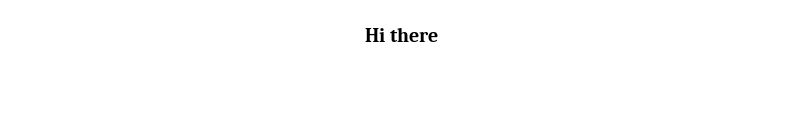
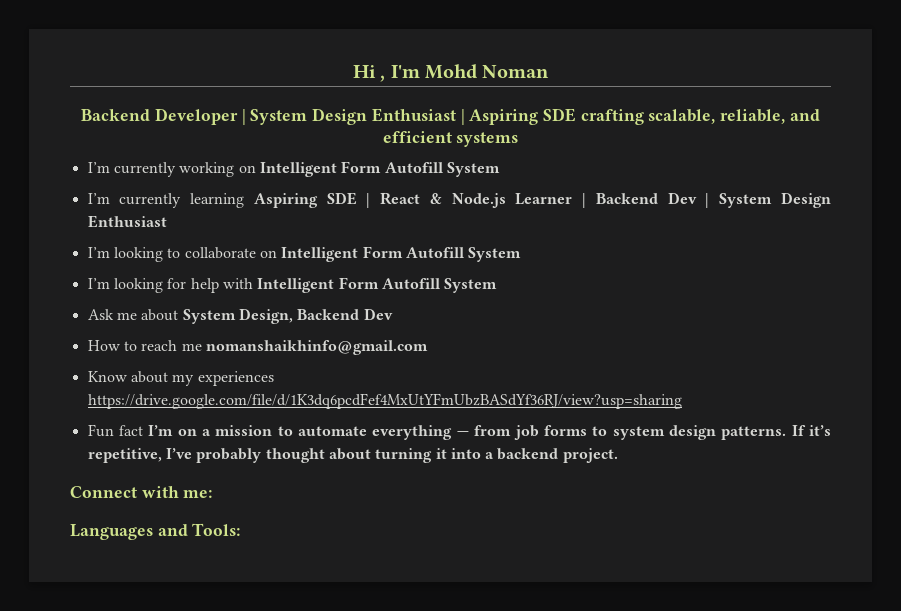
- Hi there
+ Hi , I'm Mohd Noman
+ Backend Developer | System Design Enthusiast | Aspiring SDE crafting scalable, reliable, and efficient systems
+ I’m currently working on Intelligent Form Autofill System
+ I’m currently learning Aspiring SDE | React & Node.js Learner | Backend Dev | System Design Enthusiast
+ I’m looking to collaborate on Intelligent Form Autofill System
+ I’m looking for help with Intelligent Form Autofill System
+ Ask me about System Design, Backend Dev
+ How to reach me nomanshaikhinfo@gmail.com
+ Know about my experiences https://drive.google.com/file/d/1K3dq6pcdFef4MxUtYFmUbzBASdYf36RJ/view?usp=sharing
+ Fun fact I’m on a mission to automate everything — from job forms to system design patterns. If it’s repetitive, I’ve probably thought about turning it into a backend project.
+ Connect with me:
+ Languages and Tools:

